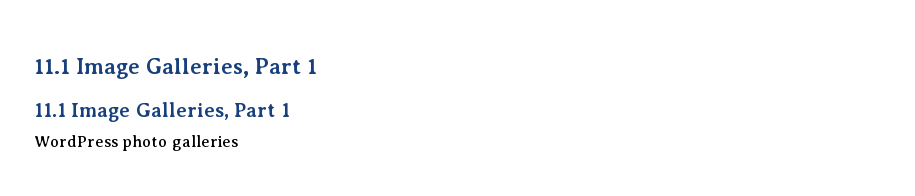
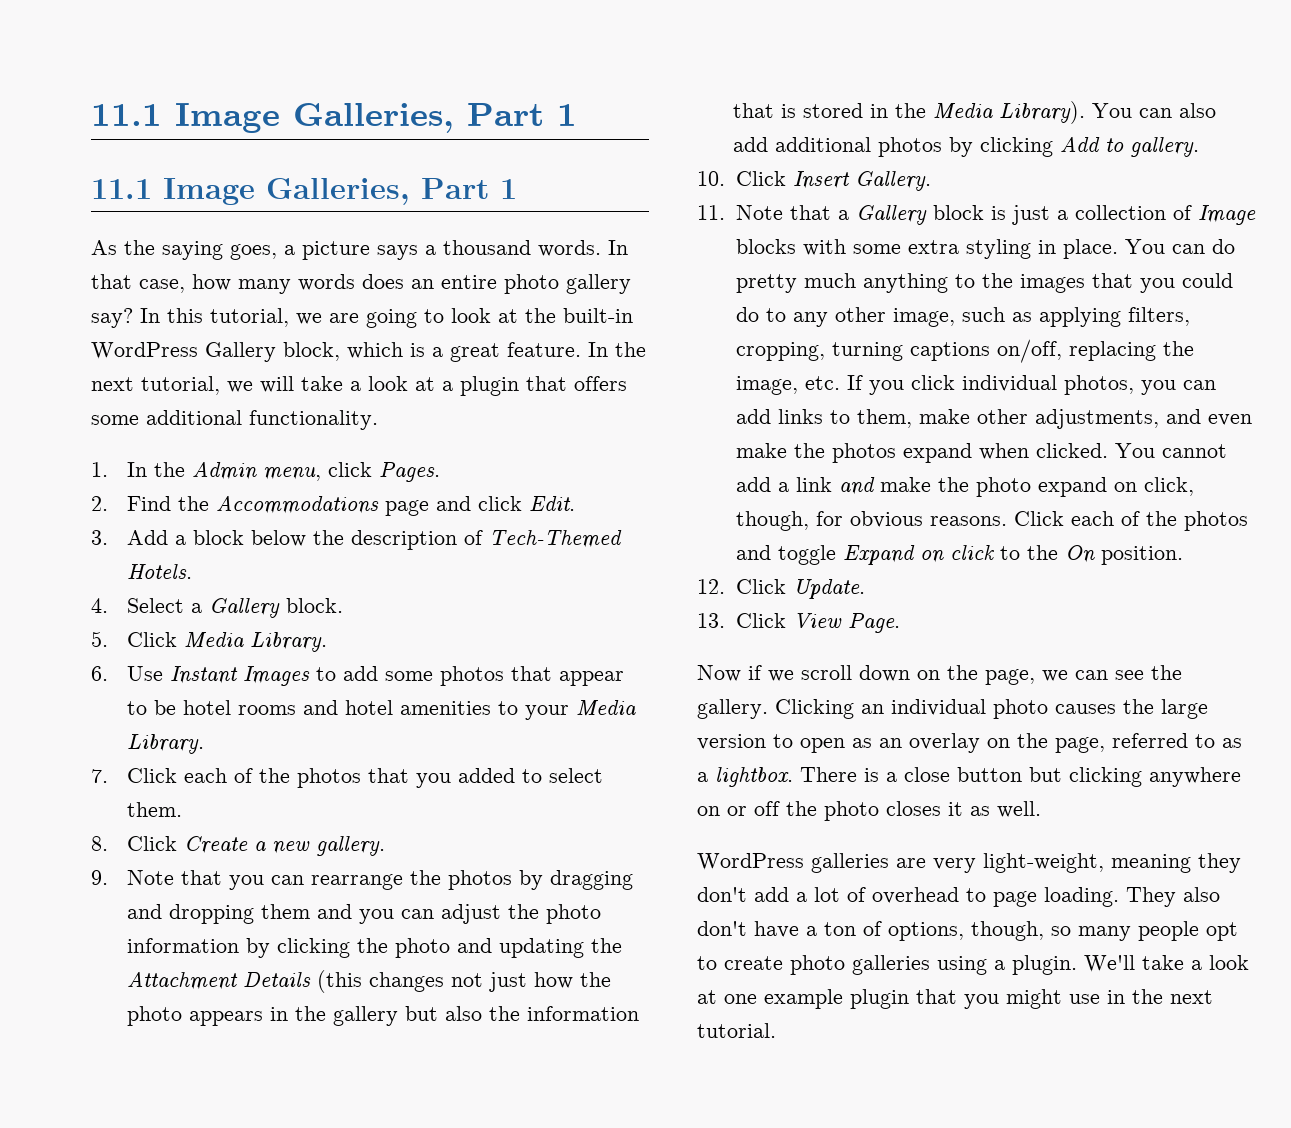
- WordPress photo galleries
+ As the saying goes, a picture says a thousand words. In that case, how many words does an entire photo gallery say? In this tutorial, we are going to look at the built-in WordPress Gallery block, which is a great feature. In the next tutorial, we will take a look at a plugin that offers some additional functionality.
+ 1. In the Admin menu, click Pages.
+ 2. Find the Accommodations page and click Edit.
+ 3. Add a block below the description of Tech-Themed Hotels.
+ 4. Select a Gallery block.
+ 5. Click Media Library.
+ 6. Use Instant Images to add some photos that appear to be hotel rooms and hotel amenities to your Media Library.
+ 7. Click each of the photos that you added to select them.
+ 8. Click Create a new gallery.
+ 9. Note that you can rearrange the photos by dragging and dropping them and you can adjust the photo information by clicking the photo and updating the Attachment Details (this changes not just how the photo appears in the gallery but also the information that is stored in the Media Library). You can also add additional photos by clicking Add to gallery.
+ 10. Click Insert Gallery.
+ 11. Note that a Gallery block is just a collection of Image blocks with some extra styling in place. You can do pretty much anything to the images that you could do to any other image, such as applying filters, cropping, turning captions on/off, replacing the image, etc. If you click individual photos, you can add links to them, make other adjustments, and even make the photos expand when clicked. You cannot add a link and make the photo expand on click, though, for obvious reasons. Click each of the photos and toggle Expand on click to the On position.
+ 12. Click Update.
+ 13. Click View Page.
+ Now if we scroll down on the page, we can see the gallery. Clicking an individual photo causes the large version to open as an overlay on the page, referred to as a lightbox. There is a close button but clicking anywhere on or off the photo closes it as well.
+ WordPress galleries are very light-weight, meaning they don't add a lot of overhead to page loading. They also don't have a ton of options, though, so many people opt to create photo galleries using a plugin. We'll take a look at one example plugin that you might use in the next tutorial.

